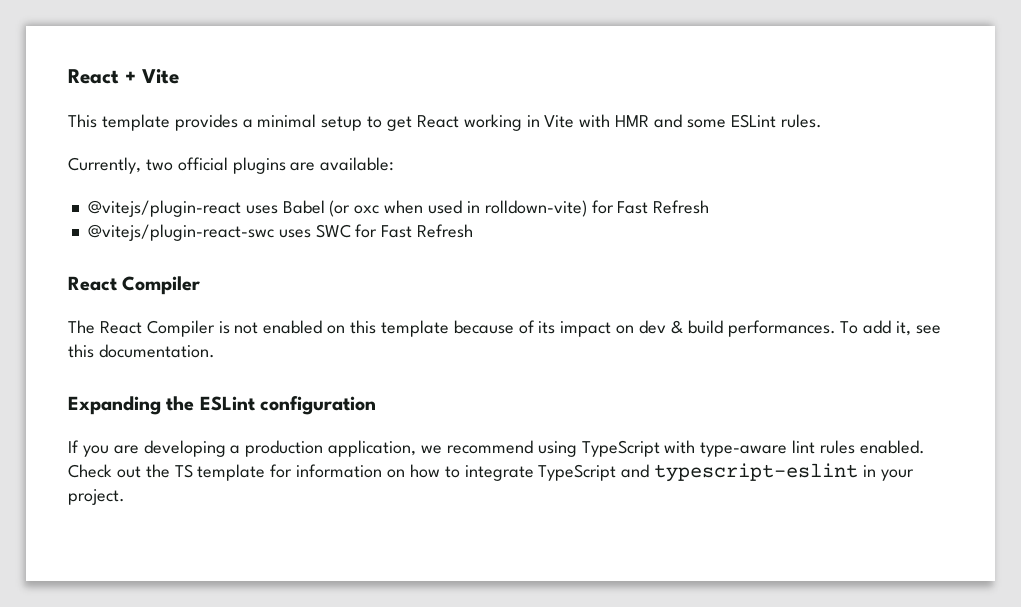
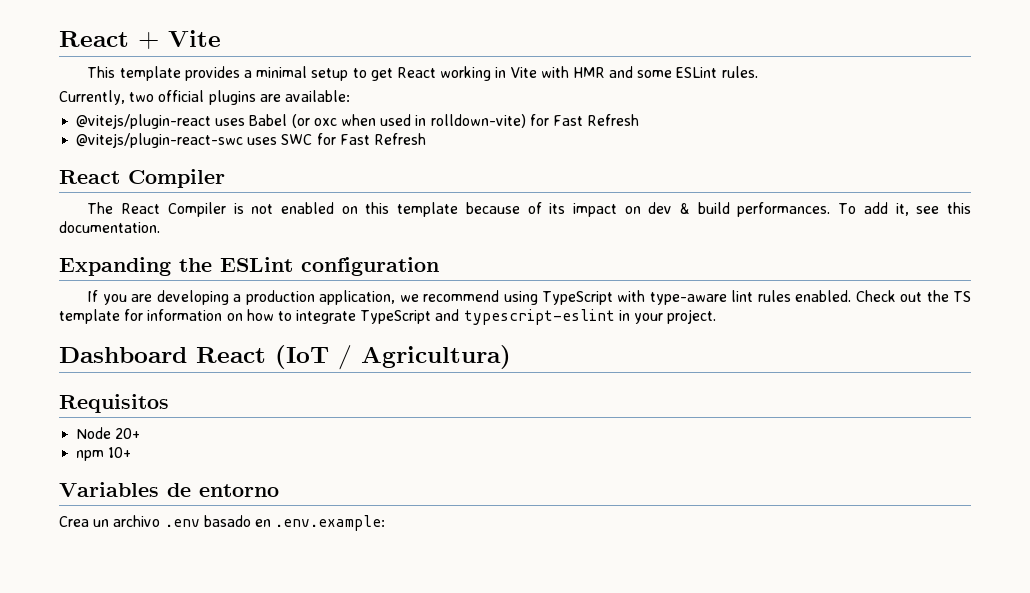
+ Dashboard React (IoT / Agricultura)
+ Requisitos
+ Node 20+
+ npm 10+
+ Variables de entorno
+ Crea un archivo .env basado en .env.example:

